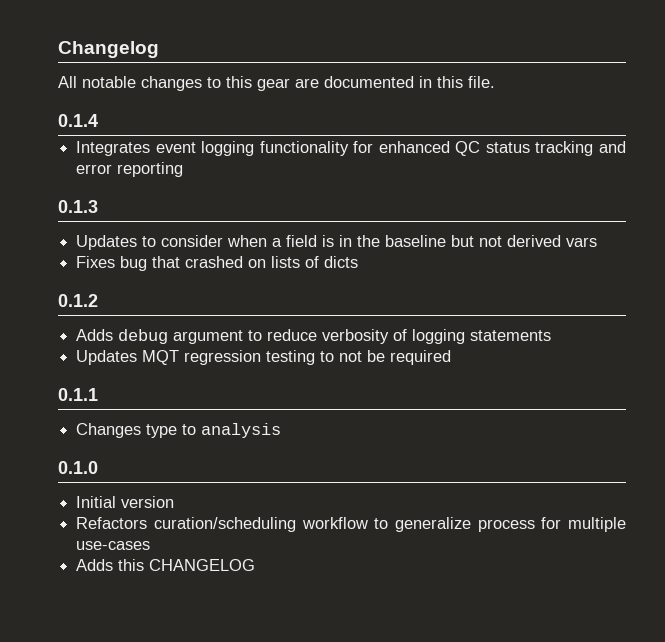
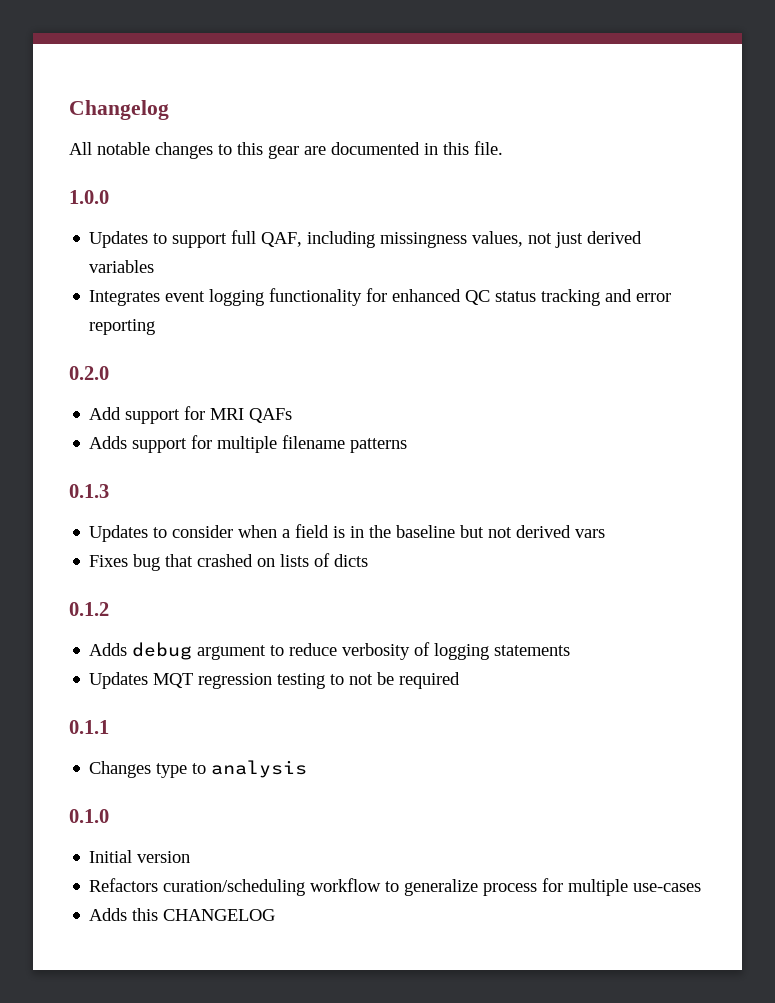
- 0.1.4
+ 1.0.0
+ Updates to support full QAF, including missingness values, not just derived variables
+ 0.2.0
+ Add support for MRI QAFs
+ Adds support for multiple filename patterns

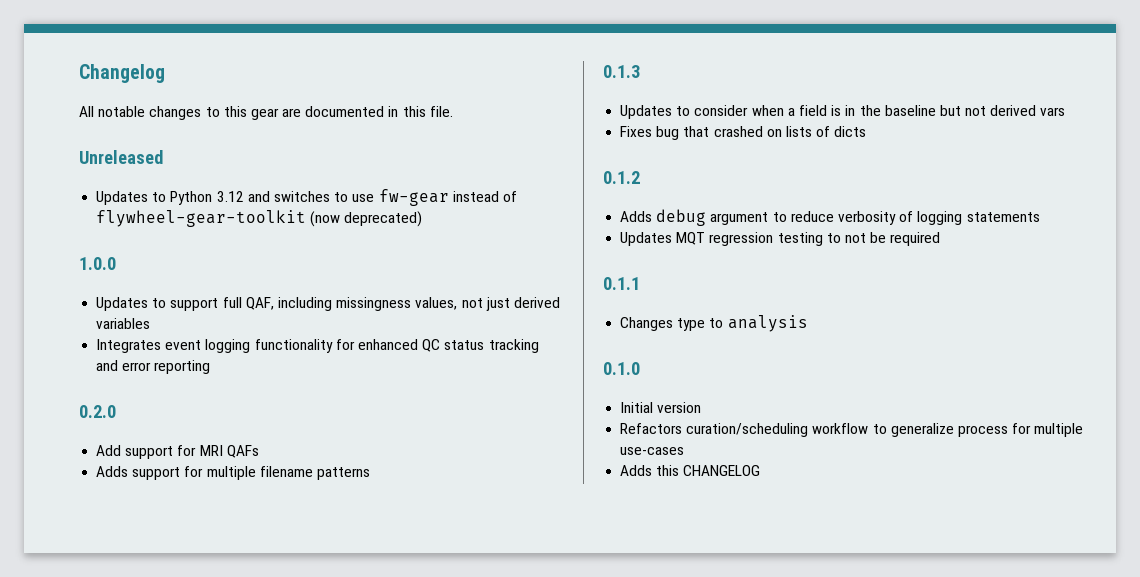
+ Unreleased
+ Updates to Python 3.12 and switches to use fw-gear instead of flywheel-gear-toolkit (now deprecated)

